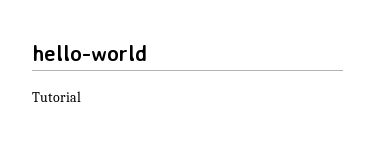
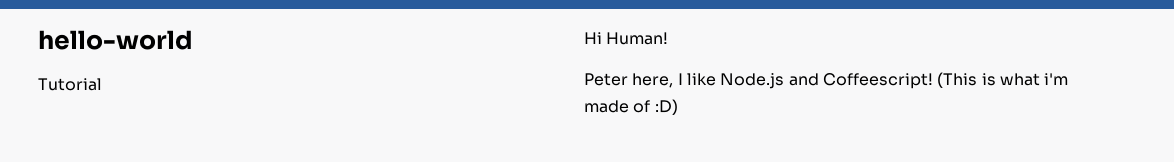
+ Hi Human!
+ Peter here, I like Node.js and Coffeescript! (This is what i'm made of :D)

